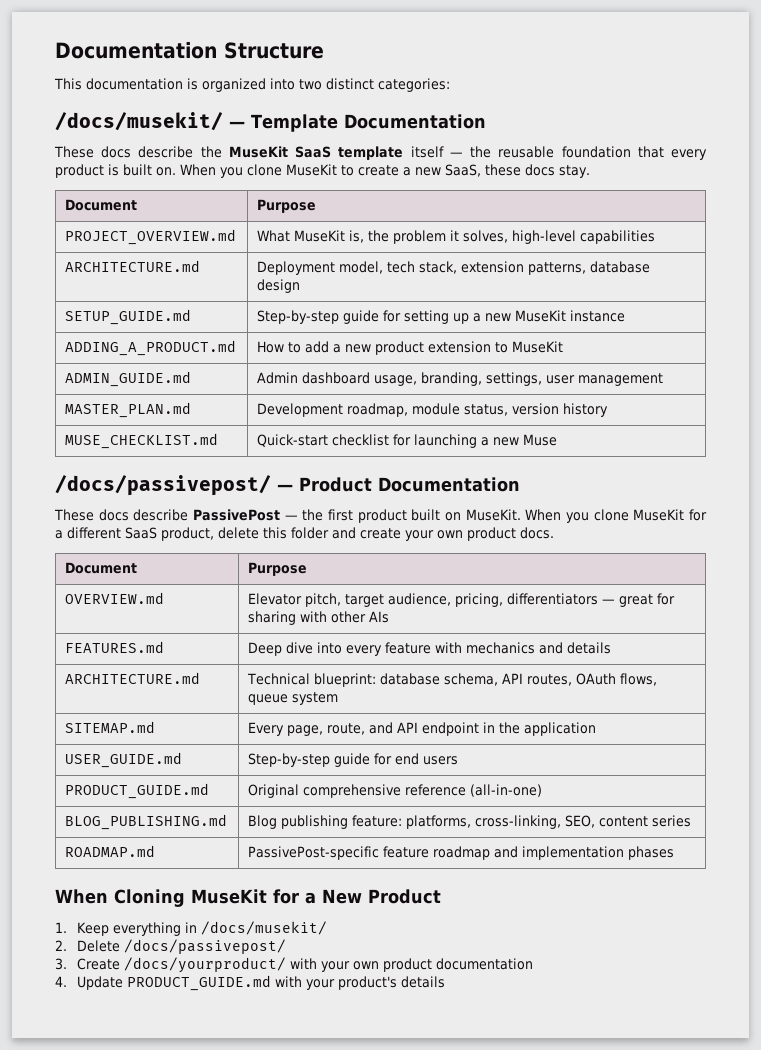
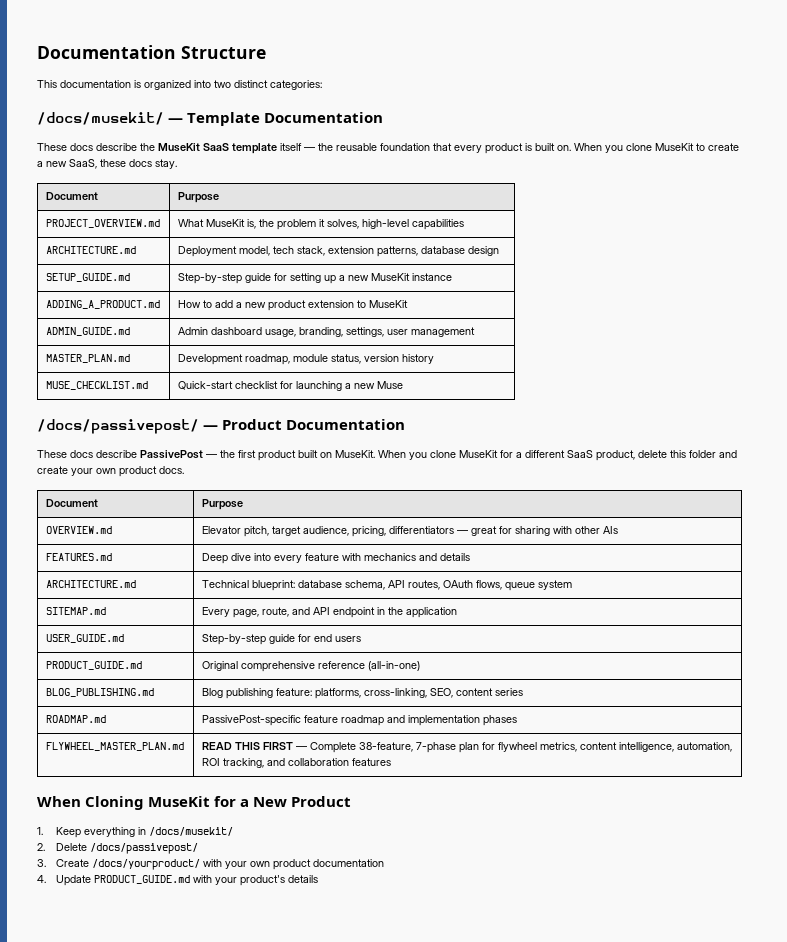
+ FLYWHEEL_MASTER_PLAN.md | READ THIS FIRST — Complete 38-feature, 7-phase plan for flywheel metrics, content intelligence, automation, ROI tracking, and collaboration features

